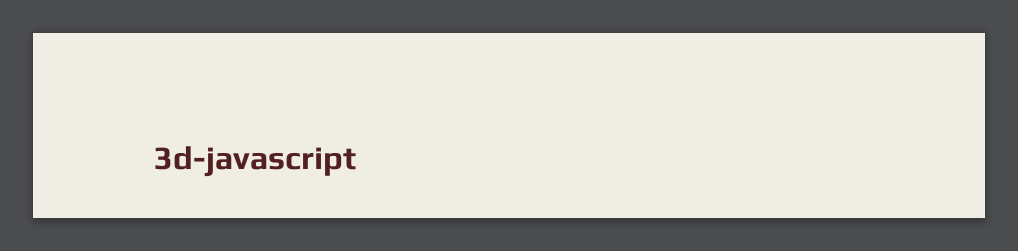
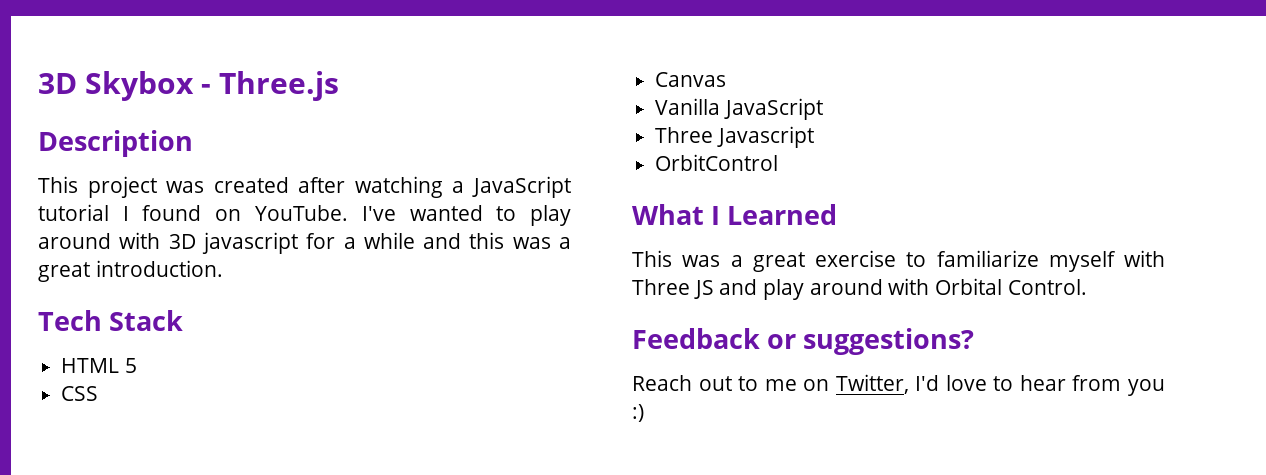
- 3d-javascript
+ 3D Skybox - Three.js
+ Description
+ This project was created after watching a JavaScript tutorial I found on YouTube. I've wanted to play around with 3D javascript for a while and this was a great introduction.
+ Tech Stack
+ HTML 5
+ CSS
+ Canvas
+ Vanilla JavaScript
+ Three Javascript
+ OrbitControl
+ What I Learned
+ This was a great exercise to familiarize myself with Three JS and play around with Orbital Control.
+ Feedback or suggestions?
+ Reach out to me on Twitter, I'd love to hear from you :)

